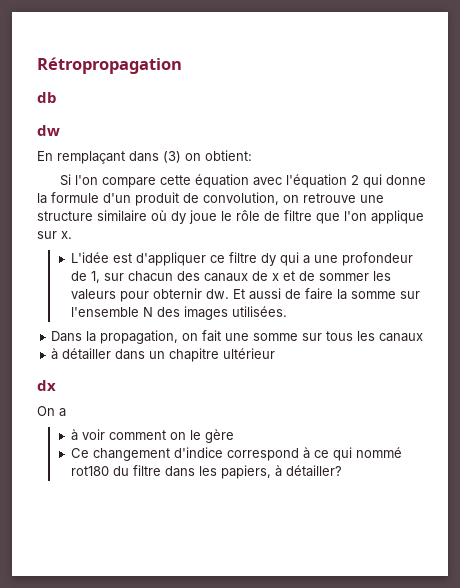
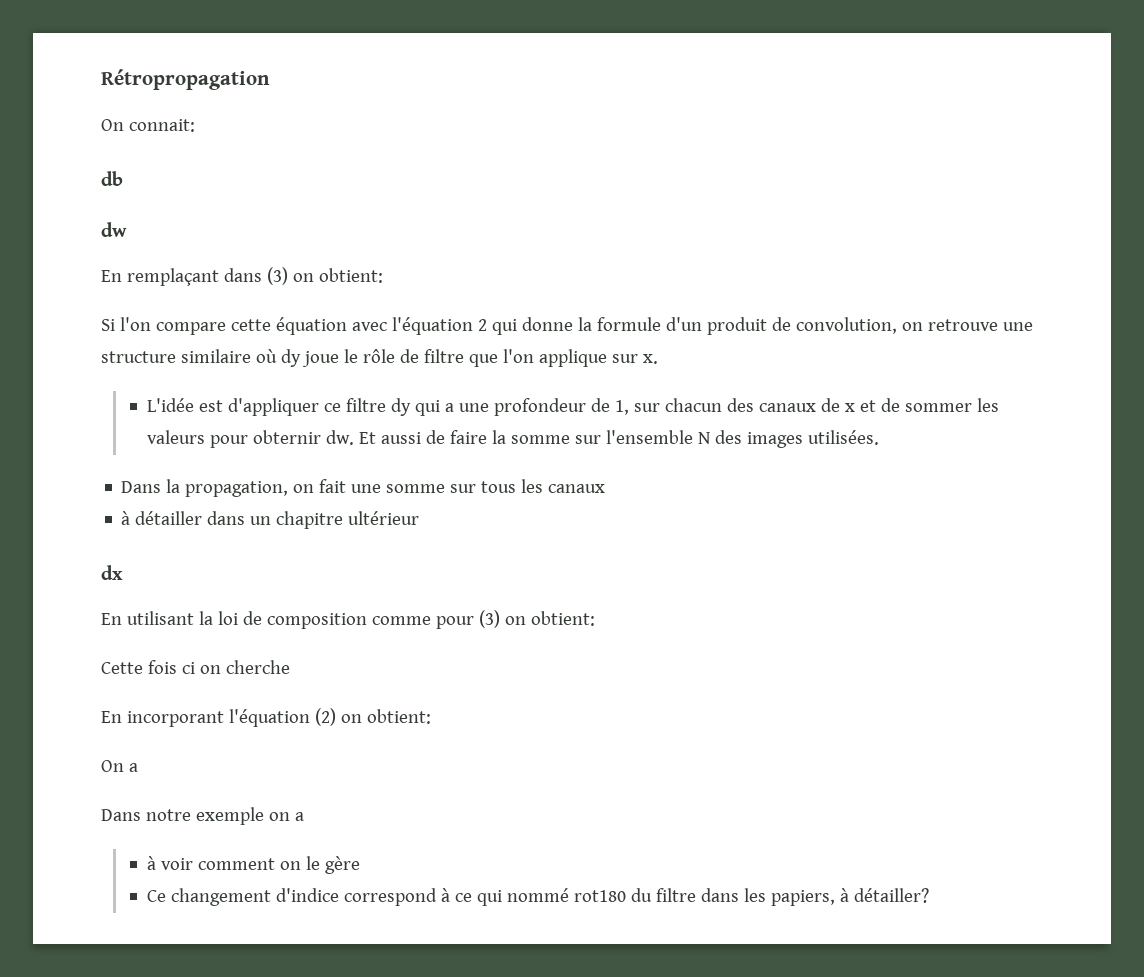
+ On connait:
+ En utilisant la loi de composition comme pour (3) on obtient:
+ Cette fois ci on cherche
+ En incorporant l'équation (2) on obtient:
  On a
+ Dans notre exemple on a

